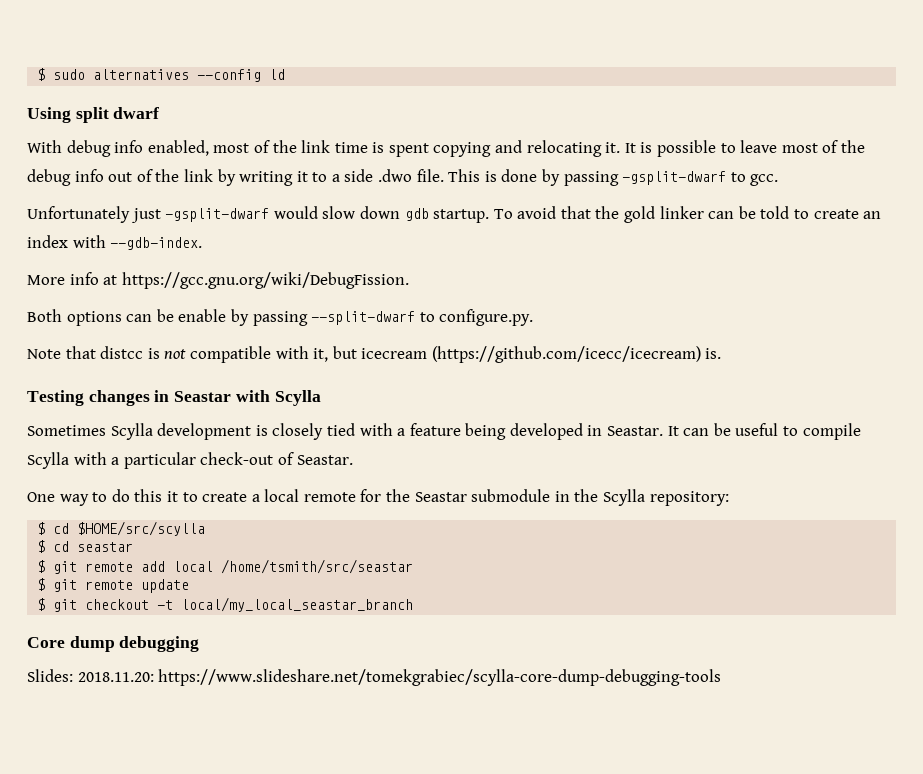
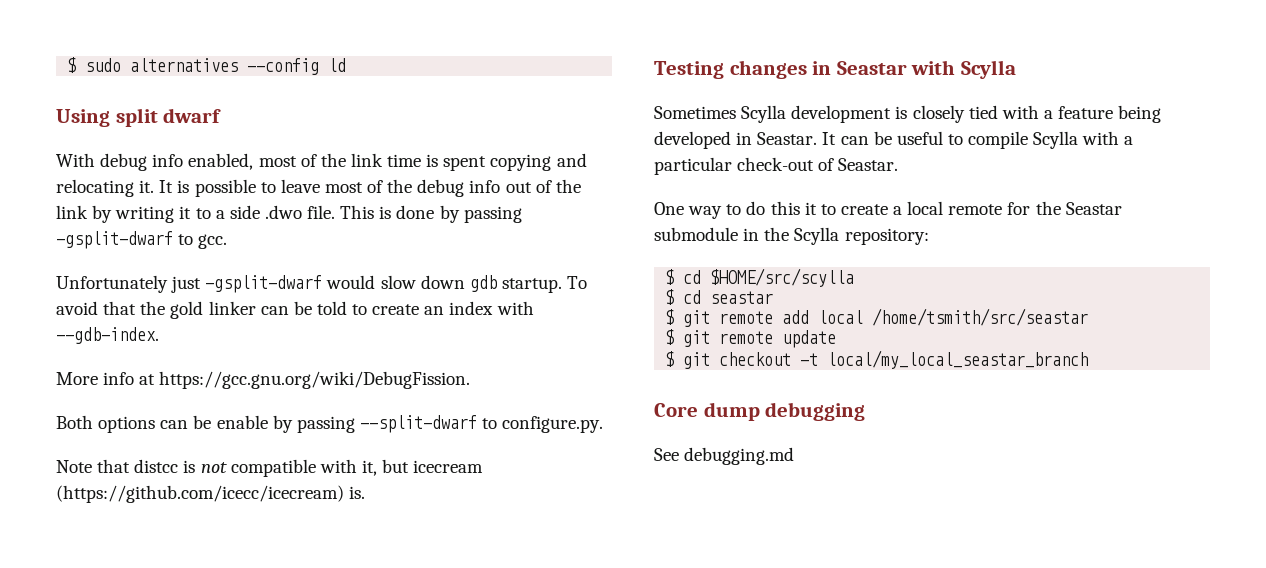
- Slides: 2018.11.20: https://www.slideshare.net/tomekgrabiec/scylla-core-dump-debugging-tools
+ See debugging.md

